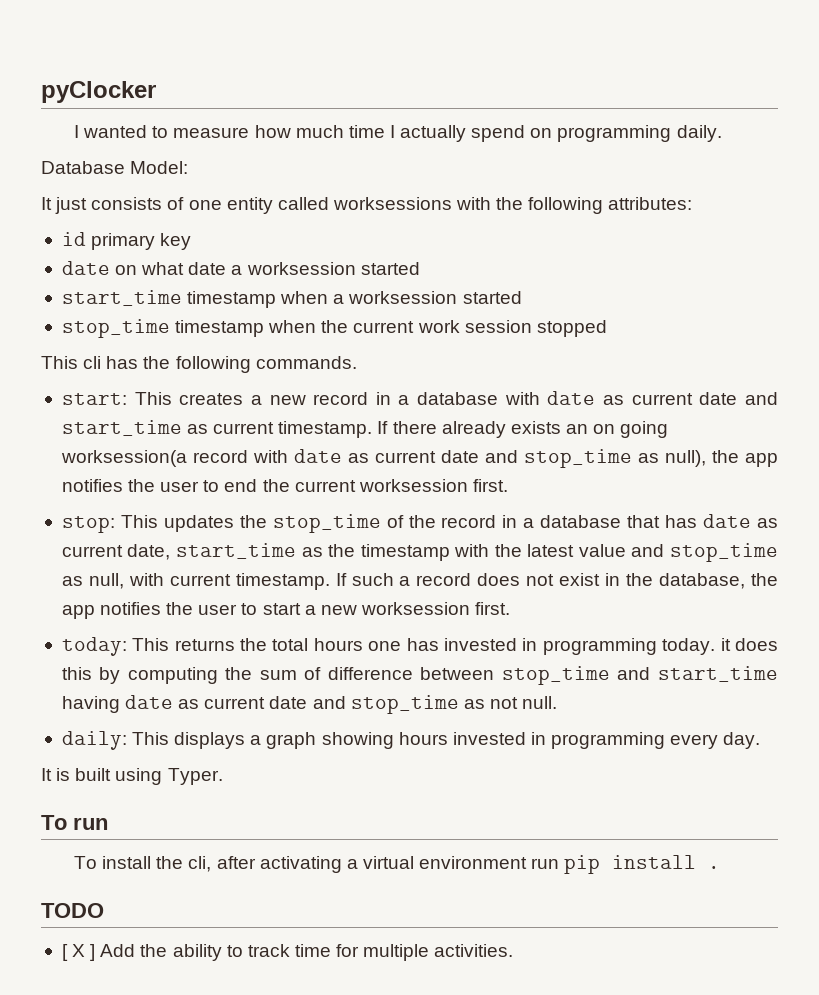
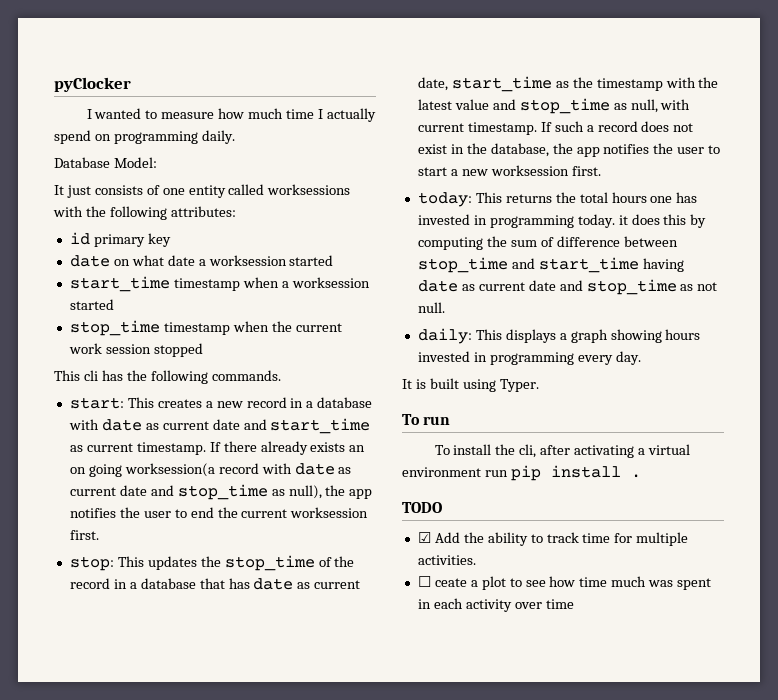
- [ X ] Add the ability to track time for multiple activities.
+ ☑ Add the ability to track time for multiple activities.
+ ☐ ceate a plot to see how time much was spent in each activity over time

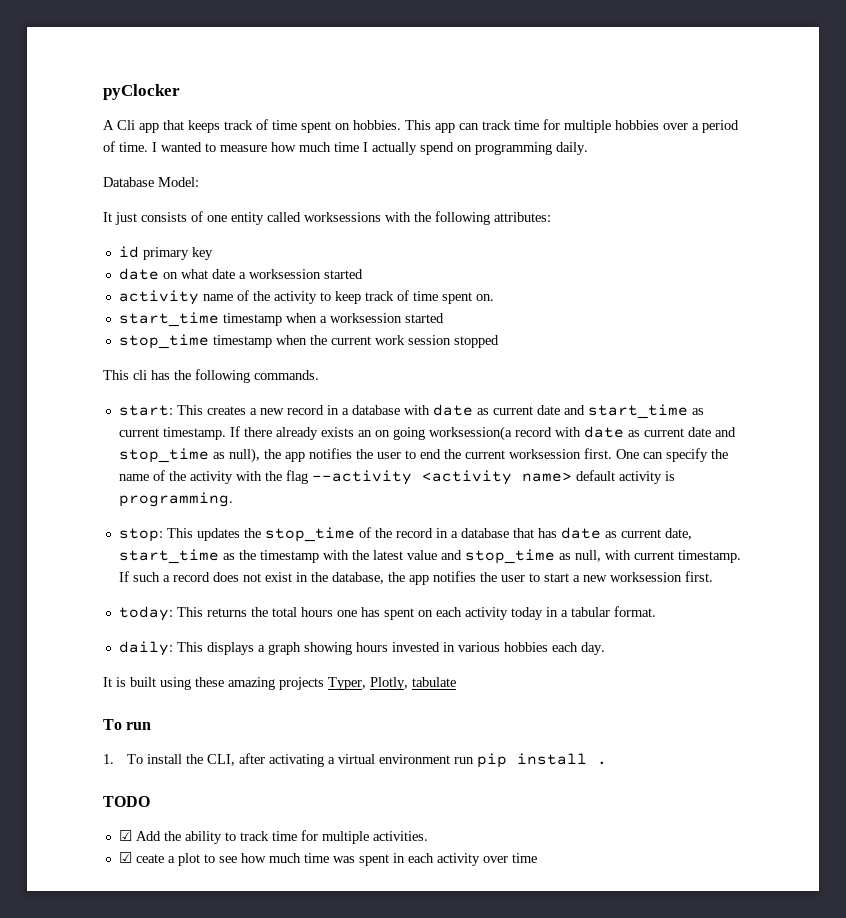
+ A Cli app that keeps track of time spent on hobbies. This app can track time for multiple hobbies over a period of time.
+ activity name of the activity to keep track of time spent on.
+ One can specify the name of the activity with the flag --activity <activity name> default activity is programming.
- today: This returns the total hours one has invested in programming today. it does this by computing the sum of difference between stop_time and start_time having date as current date and stop_time as not null.
+ today: This returns the total hours one has spent on each activity today in a tabular format.
- daily: This displays a graph showing hours invested in programming every day.
+ daily: This displays a graph showing hours invested in various hobbies each day.
- It is built using Typer.
+ It is built using these amazing projects Typer, Plotly, tabulate
- To install the cli, after activating a virtual environment run pip install .
+ 1. To install the CLI, after activating a virtual environment run pip install .
- ☐ ceate a plot to see how time much was spent in each activity over time
+ ☑ ceate a plot to see how much time was spent in each activity over time

